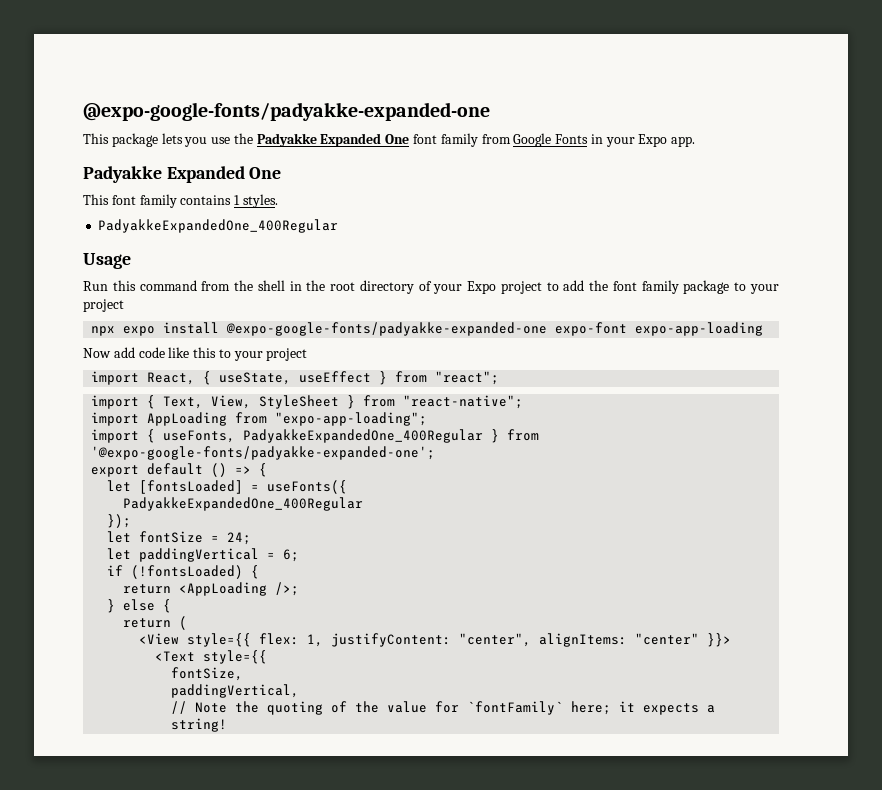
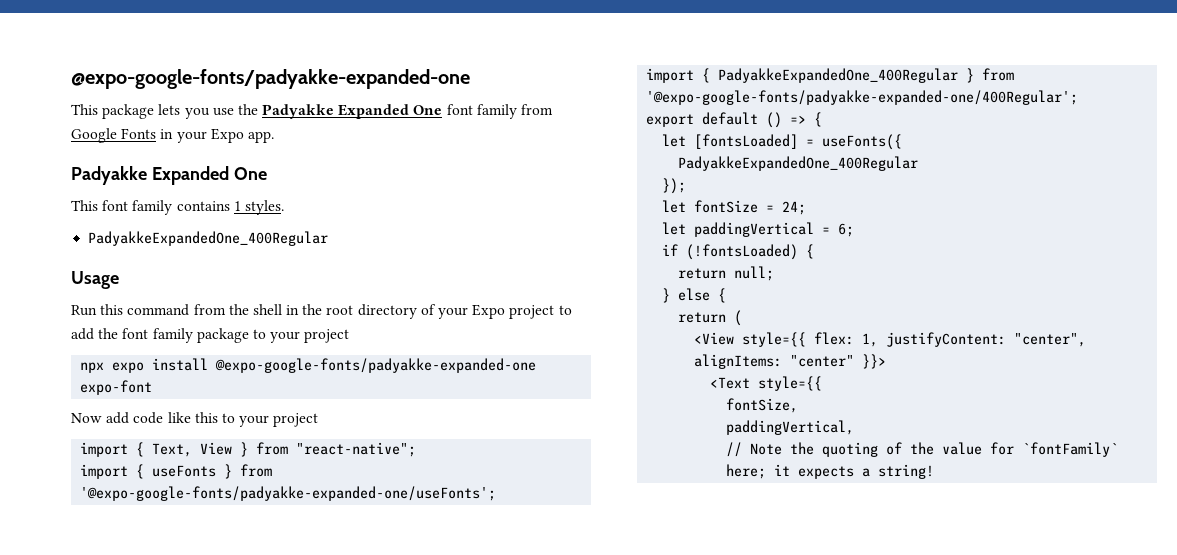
- npx expo install @expo-google-fonts/padyakke-expanded-one expo-font expo-app-loading
+ npx expo install @expo-google-fonts/padyakke-expanded-one expo-font
- import React, { useState, useEffect } from "react";
- import { Text, View, StyleSheet } from "react-native";
+ import { Text, View } from "react-native";
- import AppLoading from "expo-app-loading";
- import { useFonts, PadyakkeExpandedOne_400Regular } from '@expo-google-fonts/padyakke-expanded-one';
+ import { useFonts } from '@expo-google-fonts/padyakke-expanded-one/useFonts';
+ import { PadyakkeExpandedOne_400Regular } from '@expo-google-fonts/padyakke-expanded-one/400Regular';
- return <AppLoading />;
+ return null;

